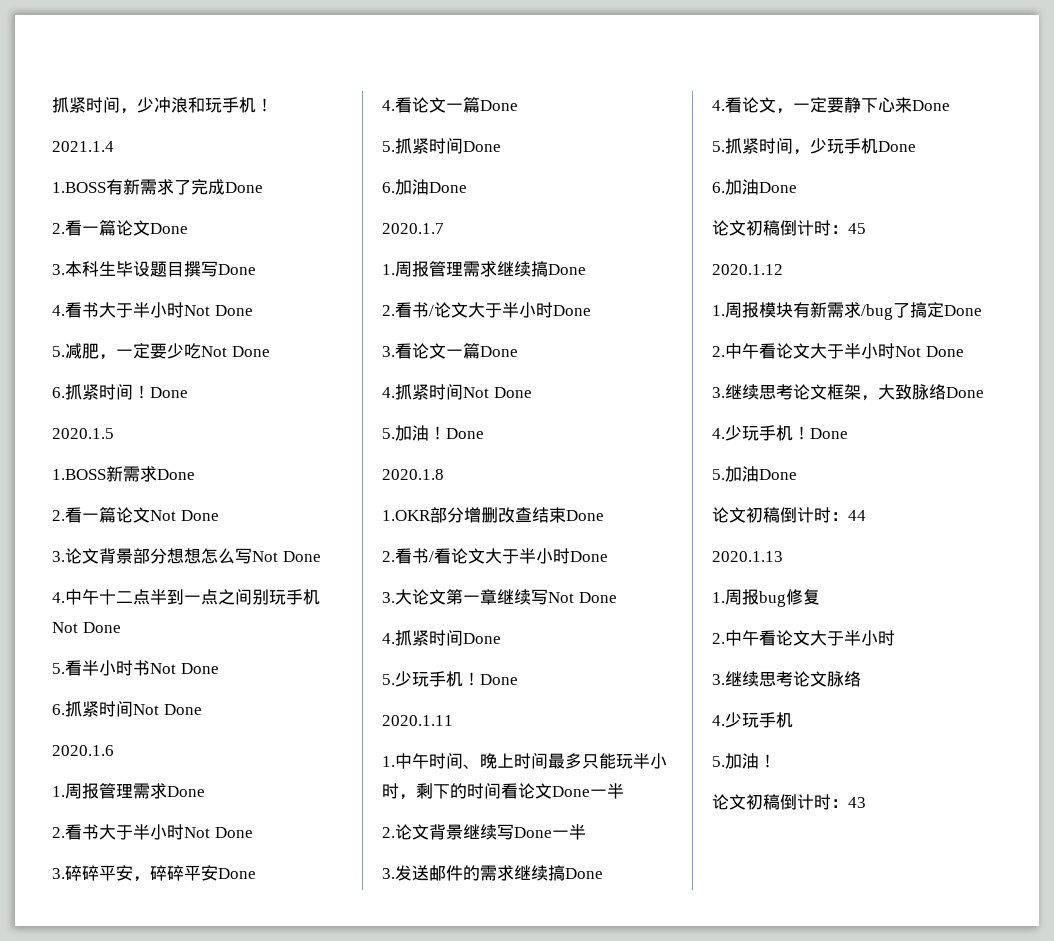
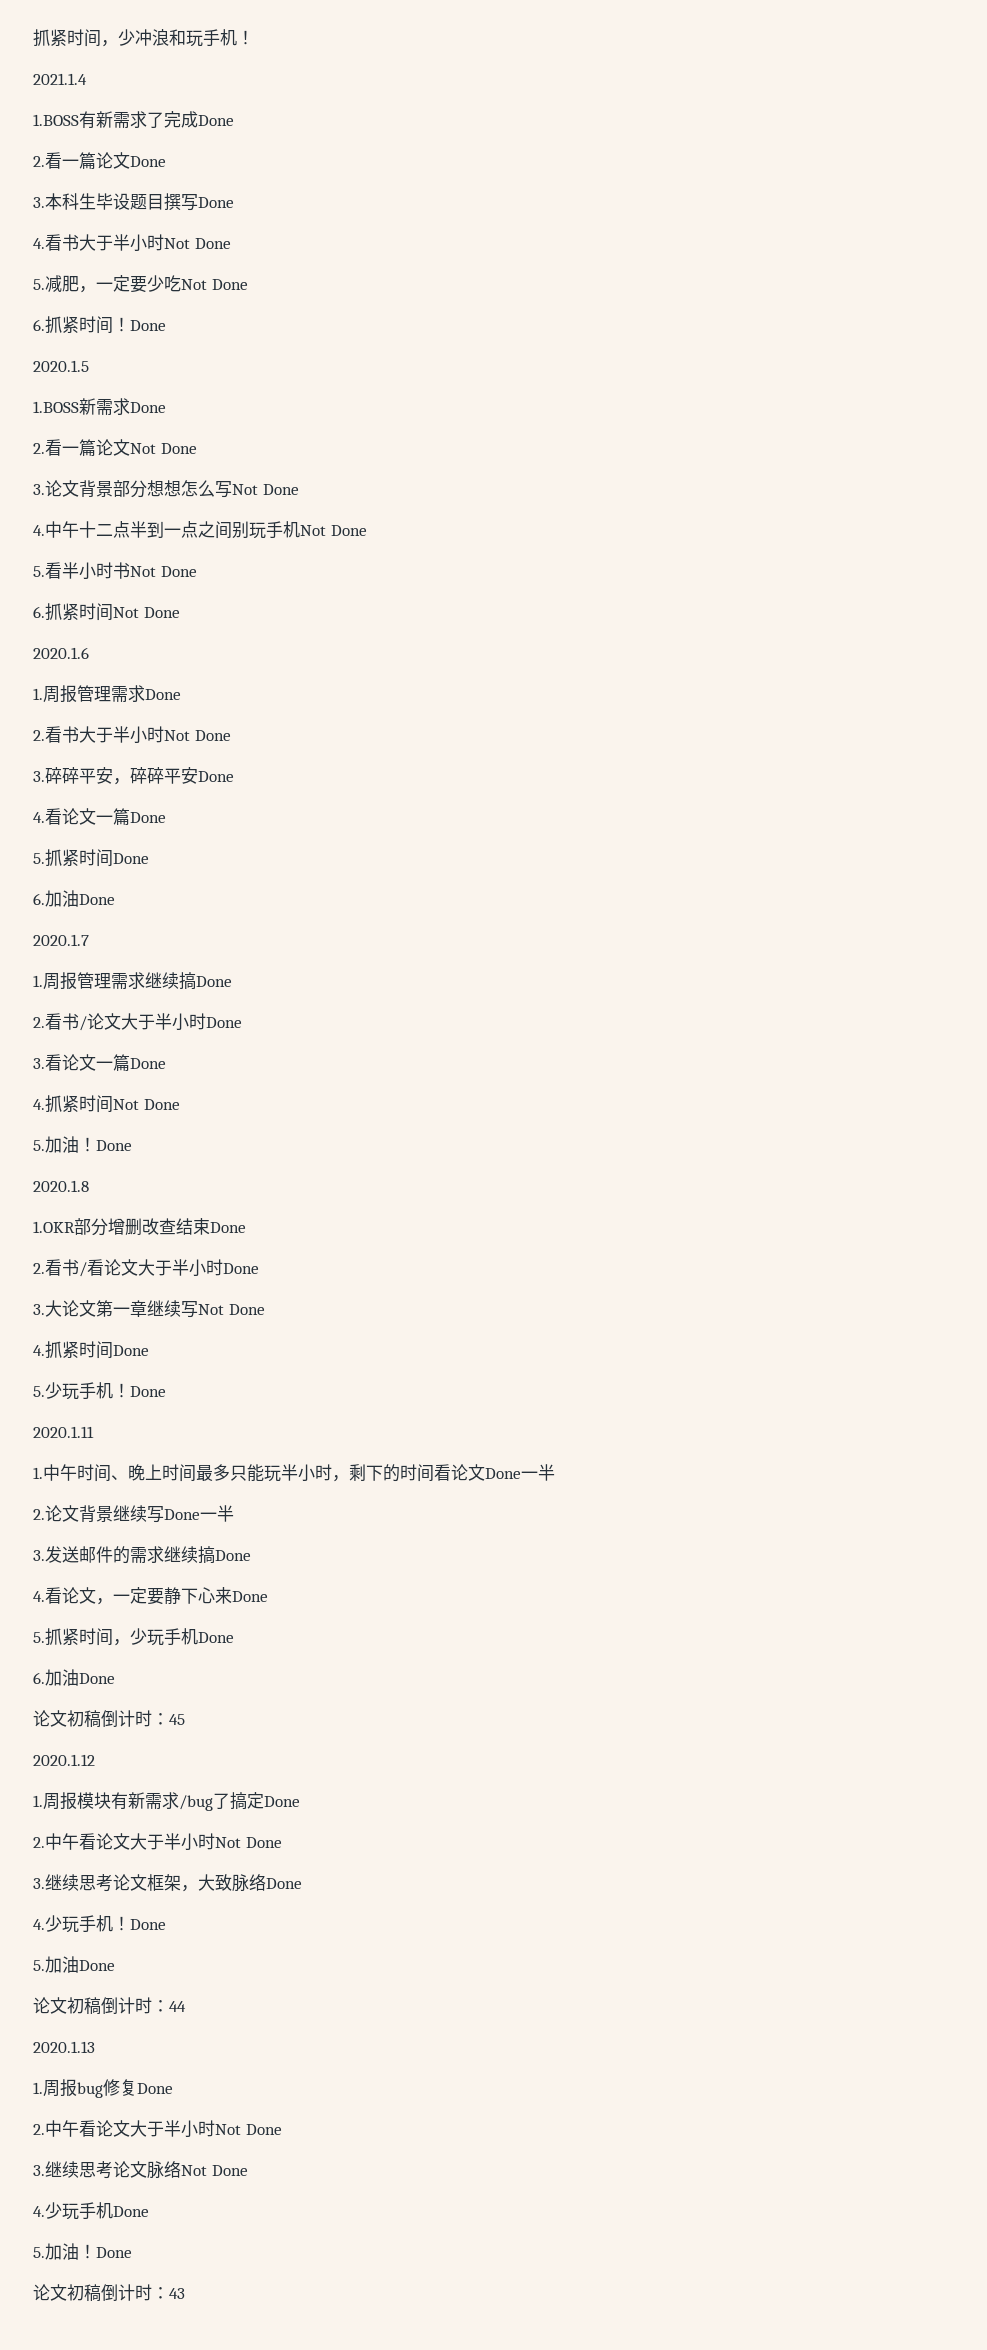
- 1.周报bug修复
- 2.中午看论文大于半小时
+ 1.周报bug修复Done
+ 2.中午看论文大于半小时Not Done
- 3.继续思考论文脉络
- 4.少玩手机
- 5.加油！
+ 3.继续思考论文脉络Not Done
+ 4.少玩手机Done
+ 5.加油！Done

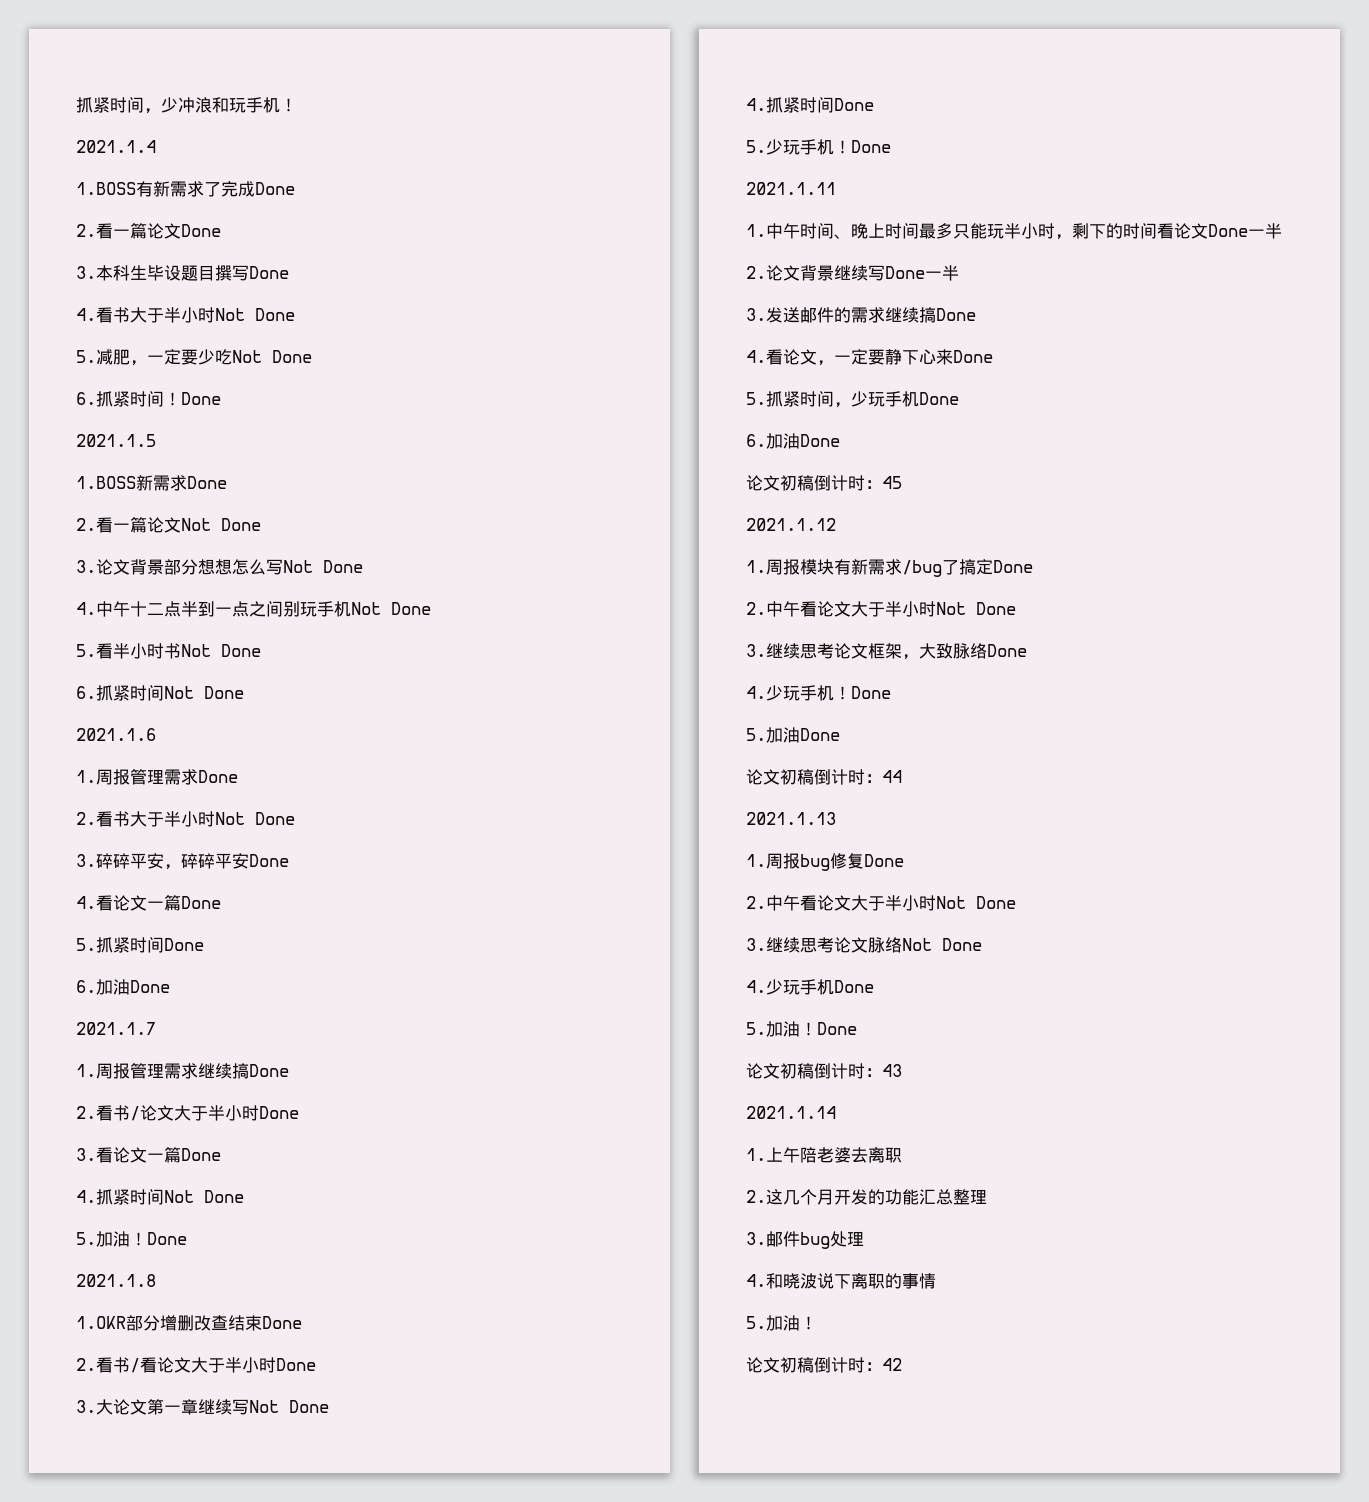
- 2020.1.5
+ 2021.1.5
- 2020.1.6
+ 2021.1.6
- 2020.1.7
+ 2021.1.7
- 2020.1.8
+ 2021.1.8
- 2020.1.11
+ 2021.1.11
- 2020.1.12
+ 2021.1.12
- 2020.1.13
+ 2021.1.13
+ 2021.1.14
+ 1.上午陪老婆去离职
+ 2.这几个月开发的功能汇总整理
+ 3.邮件bug处理
+ 4.和晓波说下离职的事情
+ 5.加油！
+ 论文初稿倒计时：42

